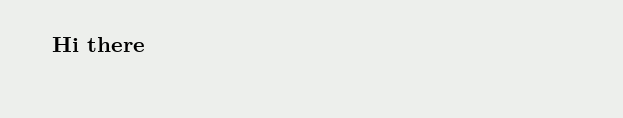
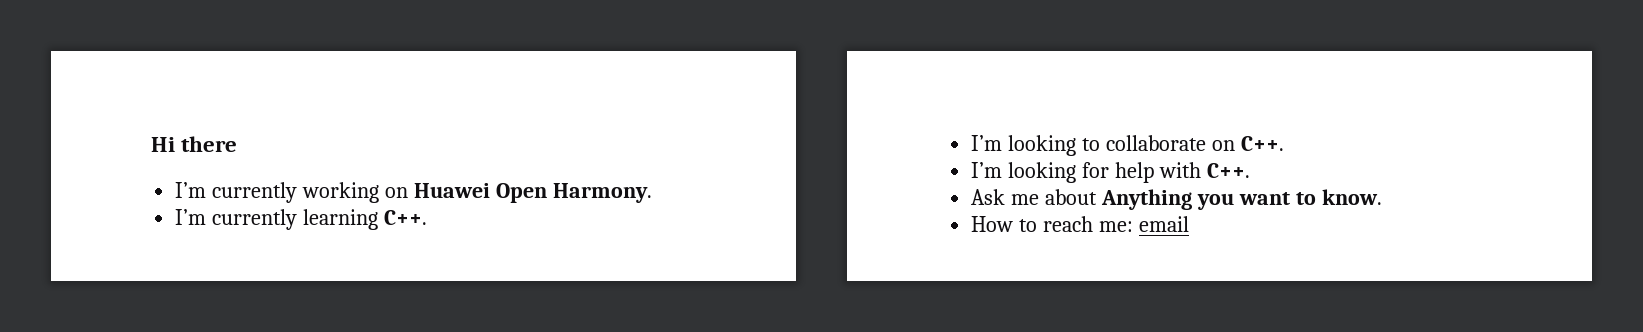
+ I’m currently working on Huawei Open Harmony.
+ I’m currently learning C++.
+ I’m looking to collaborate on C++.
+ I’m looking for help with C++.
+ Ask me about Anything you want to know.
+ How to reach me: email

